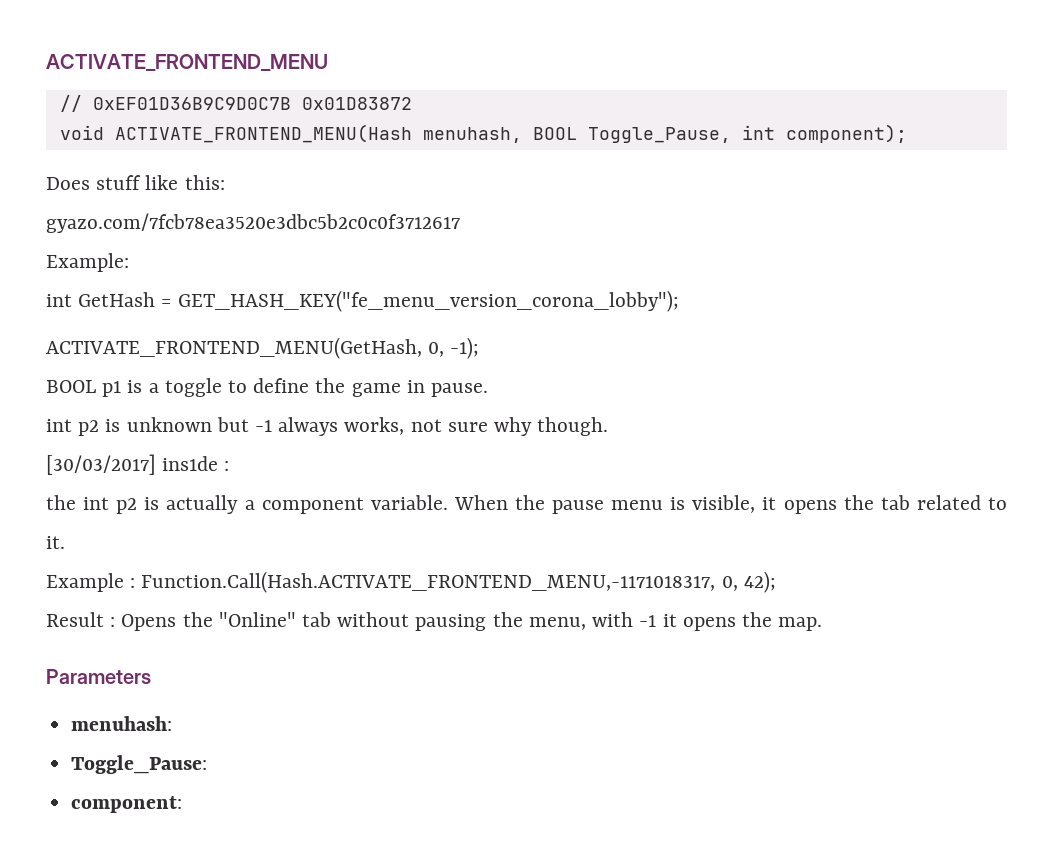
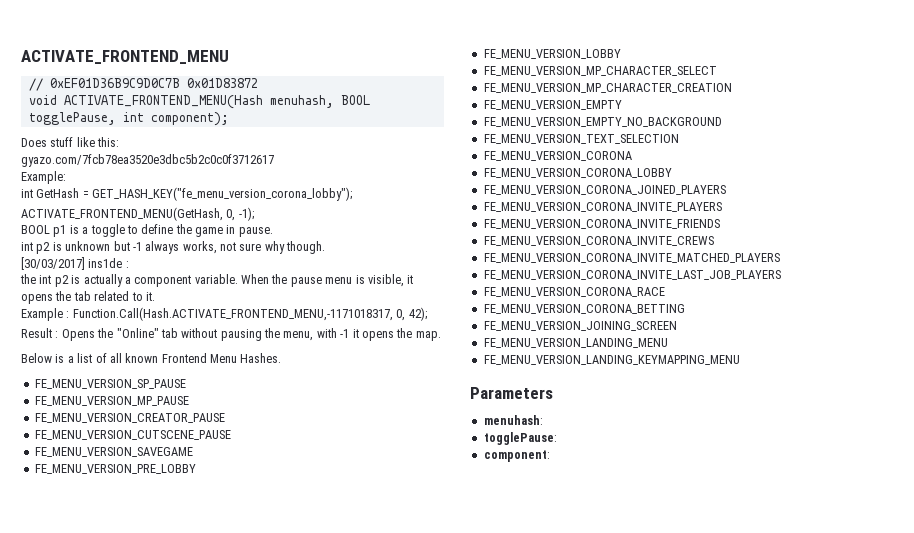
- void ACTIVATE_FRONTEND_MENU(Hash menuhash, BOOL Toggle_Pause, int component);
+ void ACTIVATE_FRONTEND_MENU(Hash menuhash, BOOL togglePause, int component);
+ Below is a list of all known Frontend Menu Hashes.
+ FE_MENU_VERSION_SP_PAUSE
+ FE_MENU_VERSION_MP_PAUSE
+ FE_MENU_VERSION_CREATOR_PAUSE
+ FE_MENU_VERSION_CUTSCENE_PAUSE
+ FE_MENU_VERSION_SAVEGAME
+ FE_MENU_VERSION_PRE_LOBBY
+ FE_MENU_VERSION_LOBBY
+ FE_MENU_VERSION_MP_CHARACTER_SELECT
+ FE_MENU_VERSION_MP_CHARACTER_CREATION
+ FE_MENU_VERSION_EMPTY
+ FE_MENU_VERSION_EMPTY_NO_BACKGROUND
+ FE_MENU_VERSION_TEXT_SELECTION
+ FE_MENU_VERSION_CORONA
+ FE_MENU_VERSION_CORONA_LOBBY
+ FE_MENU_VERSION_CORONA_JOINED_PLAYERS
+ FE_MENU_VERSION_CORONA_INVITE_PLAYERS
+ FE_MENU_VERSION_CORONA_INVITE_FRIENDS
+ FE_MENU_VERSION_CORONA_INVITE_CREWS
+ FE_MENU_VERSION_CORONA_INVITE_MATCHED_PLAYERS
+ FE_MENU_VERSION_CORONA_INVITE_LAST_JOB_PLAYERS
+ FE_MENU_VERSION_CORONA_RACE
+ FE_MENU_VERSION_CORONA_BETTING
+ FE_MENU_VERSION_JOINING_SCREEN
+ FE_MENU_VERSION_LANDING_MENU
+ FE_MENU_VERSION_LANDING_KEYMAPPING_MENU
- Toggle_Pause:
+ togglePause:

